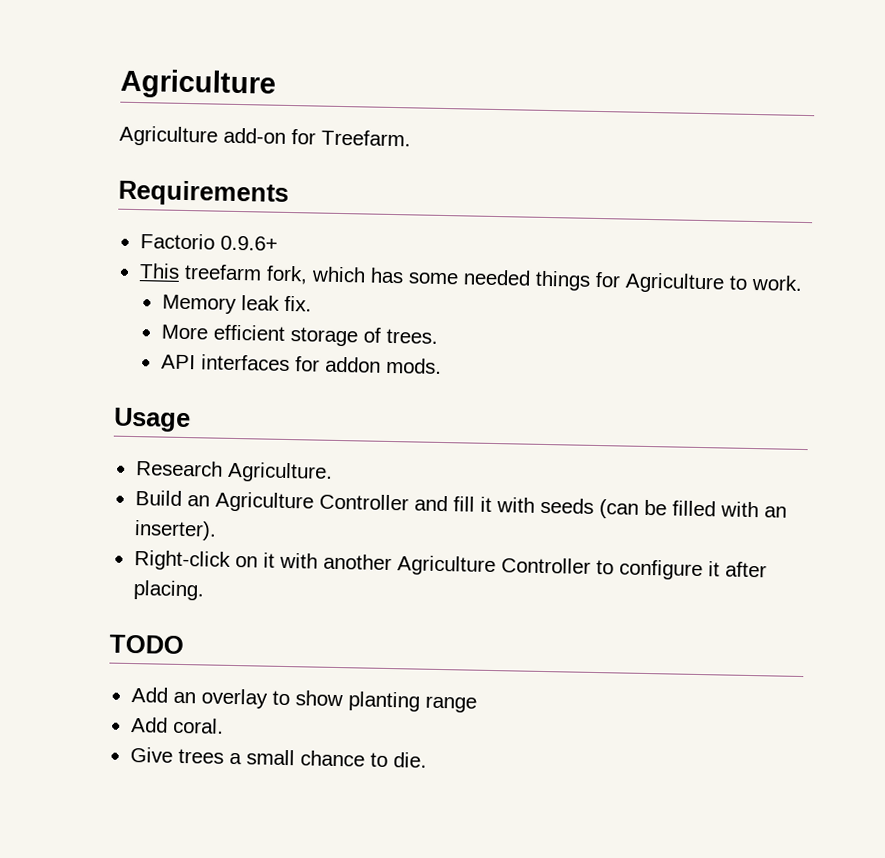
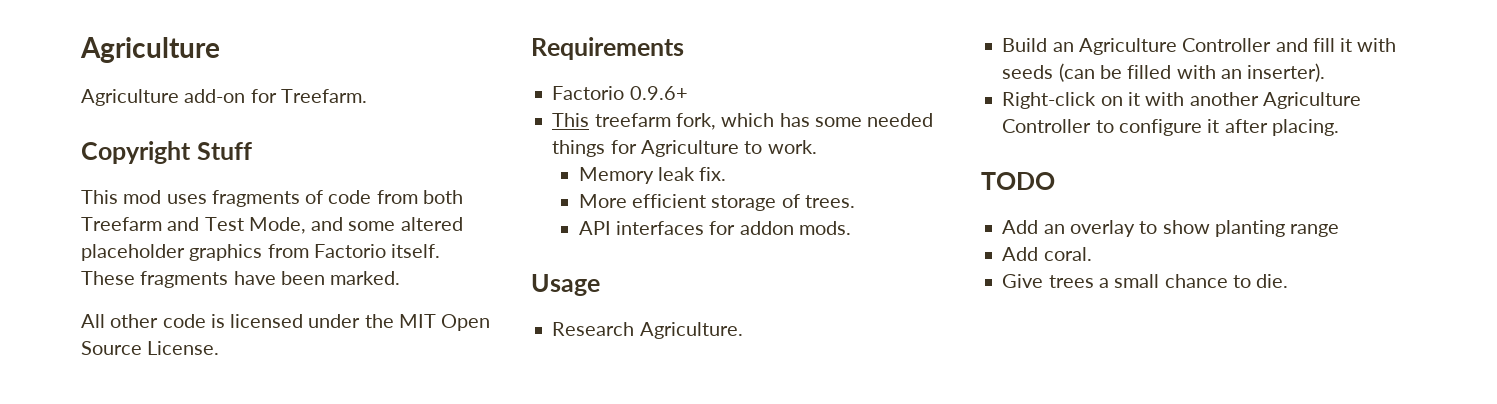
+ Copyright Stuff
+ This mod uses fragments of code from both Treefarm and Test Mode, and some altered placeholder graphics from Factorio itself. These fragments have been marked.
+ All other code is licensed under the MIT Open Source License.

